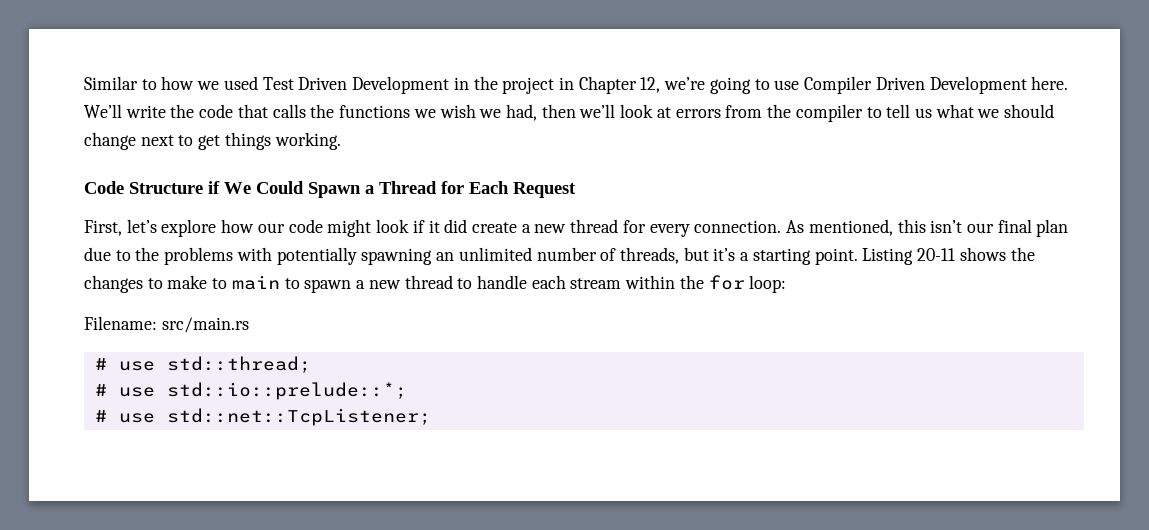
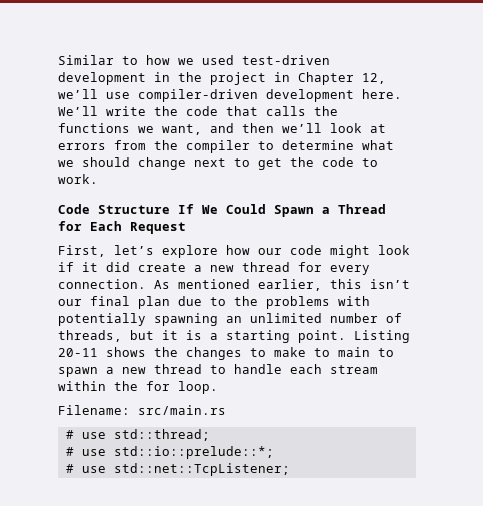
- Similar to how we used Test Driven Development in the project in Chapter 12, we’re going to use Compiler Driven Development here.
+ Similar to how we used test-driven development in the project in Chapter 12, we’ll use compiler-driven development here.
- We’ll write the code that calls the functions we wish we had, then we’ll look at errors from the compiler to tell us what we should change next to get things working.
+ We’ll write the code that calls the functions we want, and then we’ll look at errors from the compiler to determine what we should change next to get the code to work.
- Code Structure if We Could Spawn a Thread for Each Request
+ Code Structure If We Could Spawn a Thread for Each Request
- As mentioned, this isn’t our final plan due to the problems with potentially spawning an unlimited number of threads, but it’s a starting point.
+ As mentioned earlier, this isn’t our final plan due to the problems with potentially spawning an unlimited number of threads, but it is a starting point.
- Listing 20-11 shows the changes to make to main to spawn a new thread to handle each stream within the for loop:
+ Listing 20-11 shows the changes to make to main to spawn a new thread to handle each stream within the for loop.

